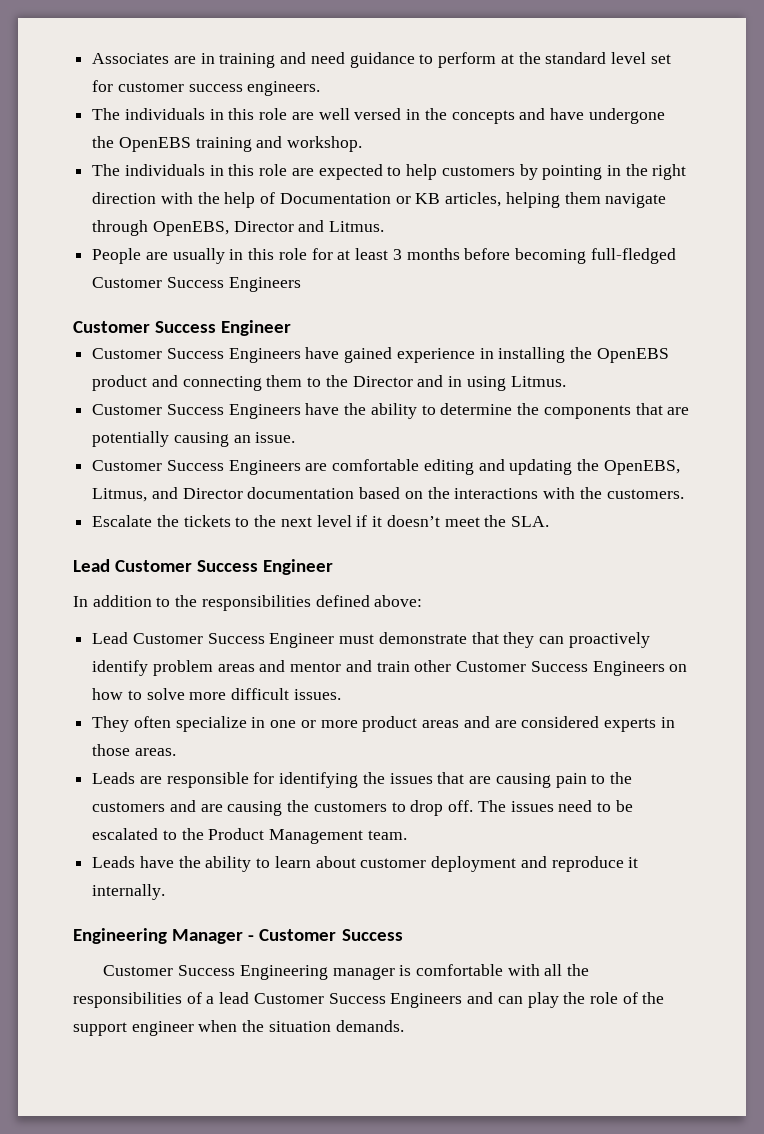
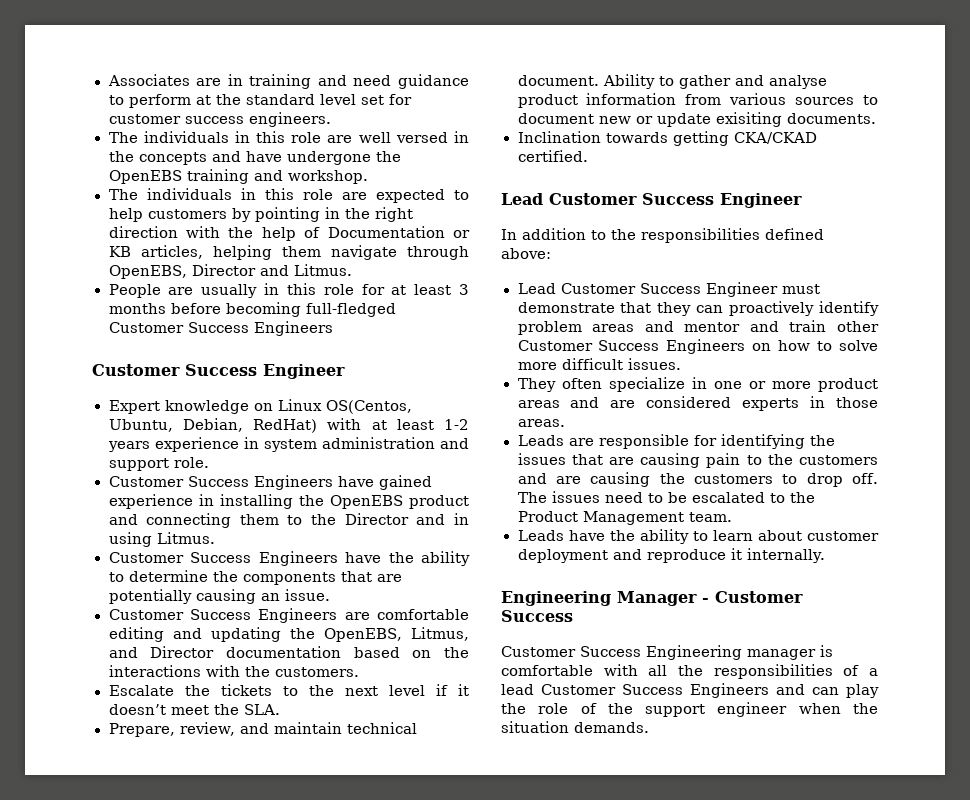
+ Expert knowledge on Linux OS(Centos, Ubuntu, Debian, RedHat) with at least 1-2 years experience in system administration and support role.
+ Prepare, review, and maintain technical document. Ability to gather and analyse product information from various sources to document new or update exisiting documents.
+ Inclination towards getting CKA/CKAD certified.

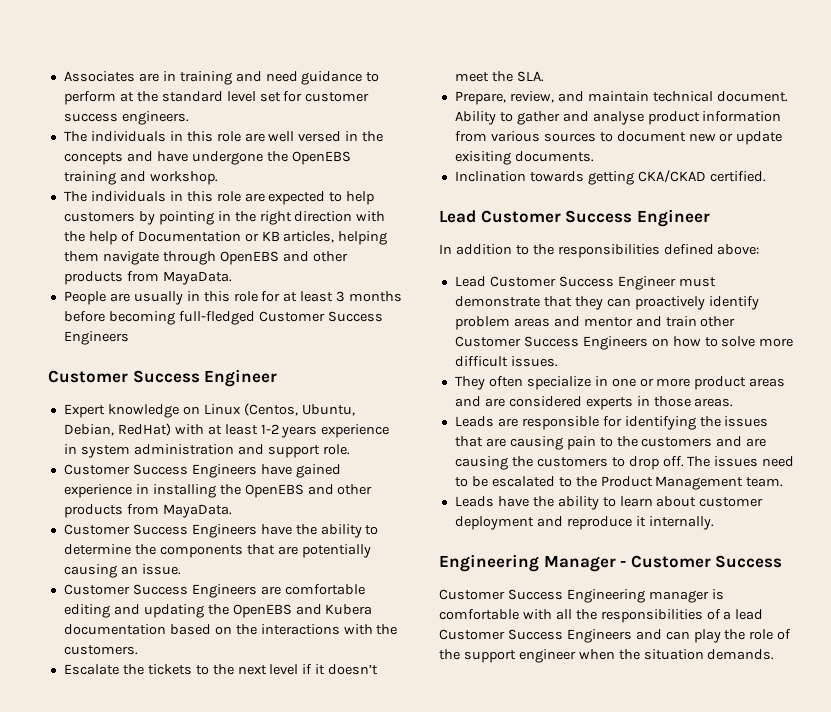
- The individuals in this role are expected to help customers by pointing in the right direction with the help of Documentation or KB articles, helping them navigate through OpenEBS, Director and Litmus.
+ The individuals in this role are expected to help customers by pointing in the right direction with the help of Documentation or KB articles, helping them navigate through OpenEBS and other products from MayaData.
- Expert knowledge on Linux OS(Centos, Ubuntu, Debian, RedHat) with at least 1-2 years experience in system administration and support role.
+ Expert knowledge on Linux (Centos, Ubuntu, Debian, RedHat) with at least 1-2 years experience in system administration and support role.
- Customer Success Engineers have gained experience in installing the OpenEBS product and connecting them to the Director and in using Litmus.
+ Customer Success Engineers have gained experience in installing the OpenEBS and other products from MayaData.
- Customer Success Engineers are comfortable editing and updating the OpenEBS, Litmus, and Director documentation based on the interactions with the customers.
+ Customer Success Engineers are comfortable editing and updating the OpenEBS and Kubera documentation based on the interactions with the customers.

